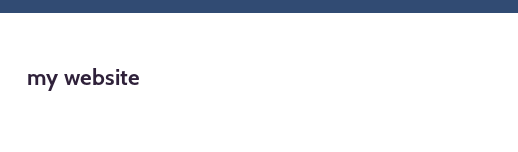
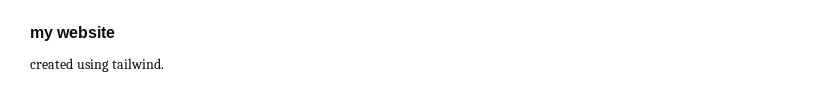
+ created using tailwind.

